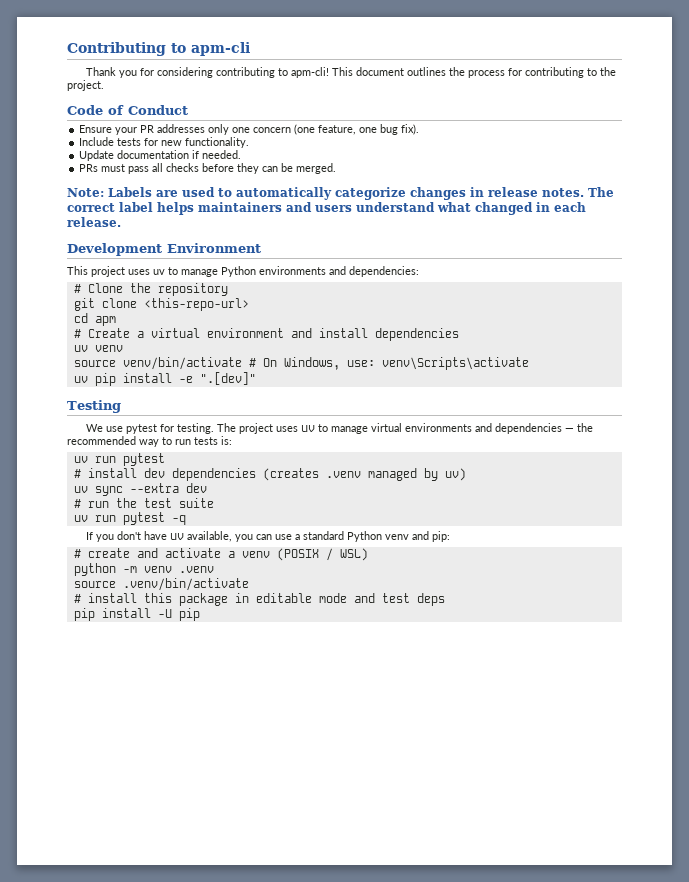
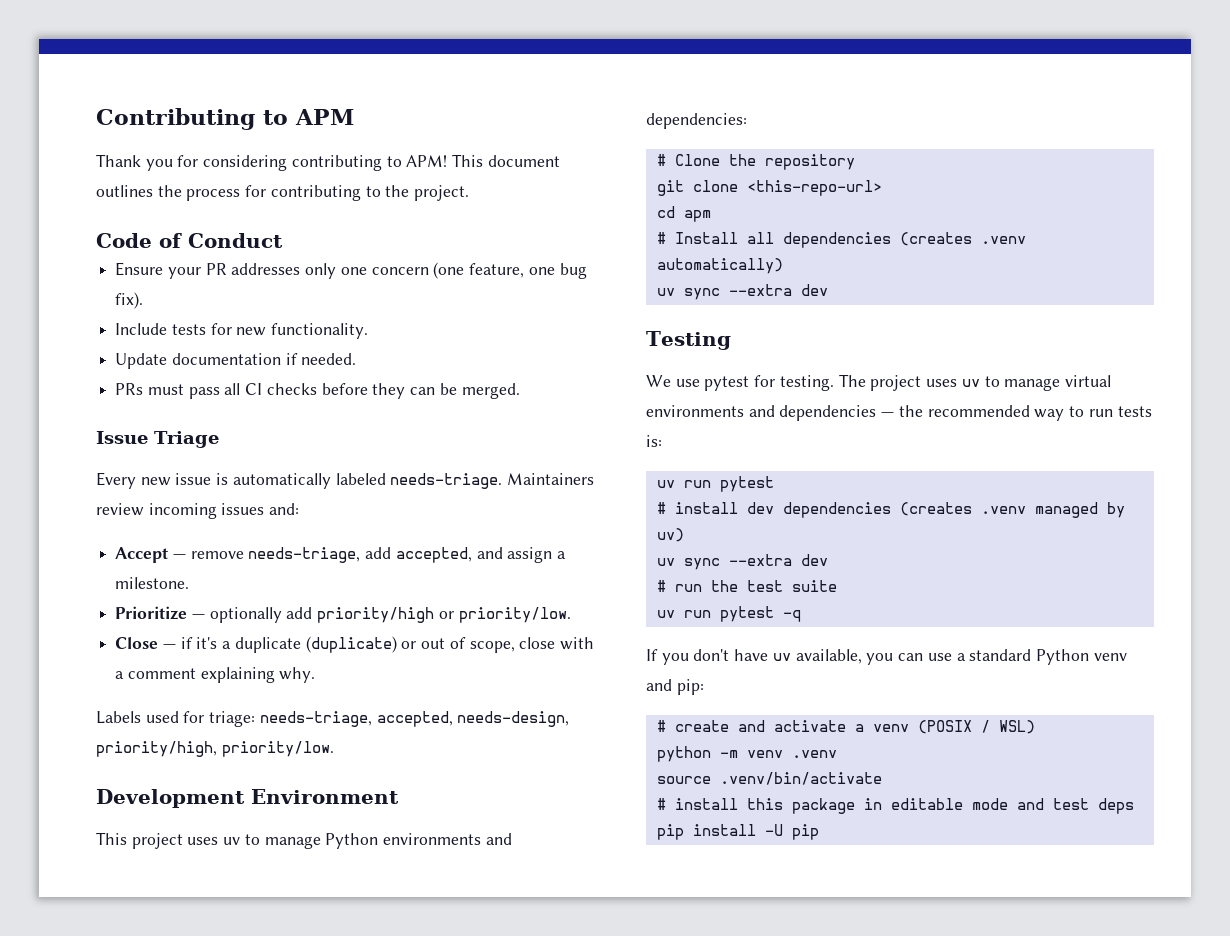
- Contributing to apm-cli
+ Contributing to APM
- Thank you for considering contributing to apm-cli!
+ Thank you for considering contributing to APM!
- PRs must pass all checks before they can be merged.
+ PRs must pass all CI checks before they can be merged.
- Note: Labels are used to automatically categorize changes in release notes. The correct label helps maintainers and users understand what changed in each release.
+ Issue Triage
+ Every new issue is automatically labeled needs-triage. Maintainers review incoming issues and:
+ Accept — remove needs-triage, add accepted, and assign a milestone.
+ Prioritize — optionally add priority/high or priority/low.
+ Close — if it's a duplicate (duplicate) or out of scope, close with a comment explaining why.
+ Labels used for triage: needs-triage, accepted, needs-design, priority/high, priority/low.
- # Create a virtual environment and install dependencies
- uv venv
- source venv/bin/activate # On Windows, use: venv\Scripts\activate
- uv pip install -e ".[dev]"
+ # Install all dependencies (creates .venv automatically)
+ uv sync --extra dev

